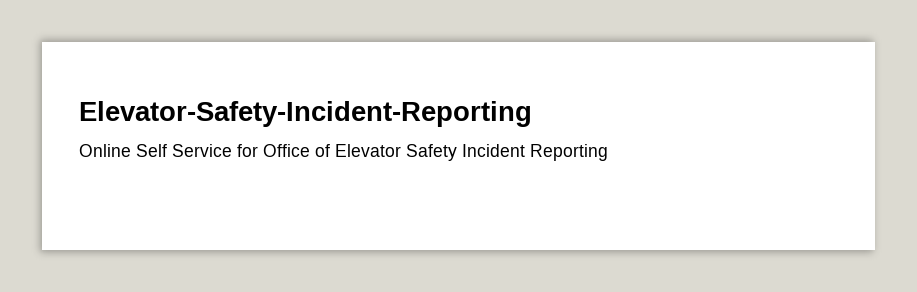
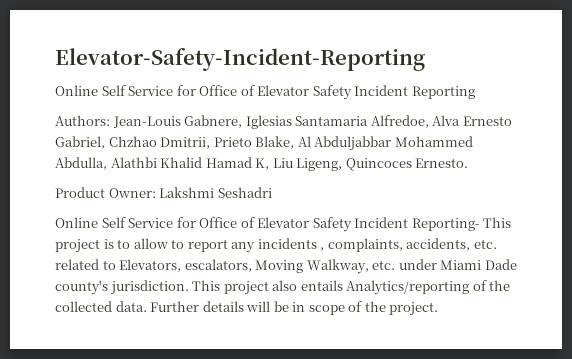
+ Authors: Jean-Louis Gabnere, Iglesias Santamaria Alfredoe, Alva Ernesto Gabriel, Chzhao Dmitrii, Prieto Blake, Al Abduljabbar Mohammed Abdulla, Alathbi Khalid Hamad K, Liu Ligeng, Quincoces Ernesto.
+ Product Owner: Lakshmi Seshadri
+ Online Self Service for Office of Elevator Safety Incident Reporting- This project is to allow to report any incidents , complaints, accidents, etc. related to Elevators, escalators, Moving Walkway, etc. under Miami Dade county's jurisdiction. This project also entails Analytics/reporting of the collected data. Further details will be in scope of the project.

